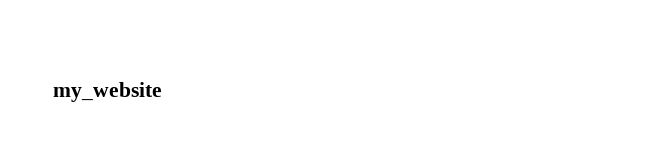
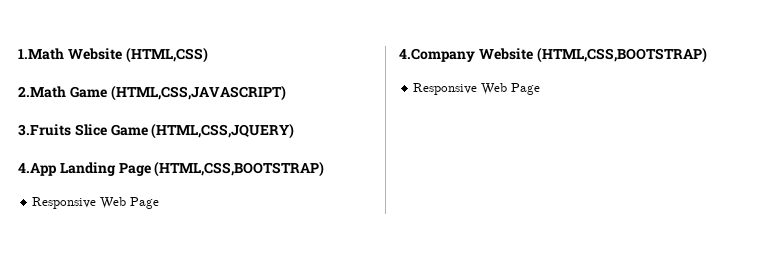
- my_website
+ 1.Math Website (HTML,CSS)
+ 2.Math Game (HTML,CSS,JAVASCRIPT)
+ 3.Fruits Slice Game (HTML,CSS,JQUERY)
+ 4.App Landing Page (HTML,CSS,BOOTSTRAP)
+ Responsive Web Page
+ 4.Company Website (HTML,CSS,BOOTSTRAP)
+ Responsive Web Page

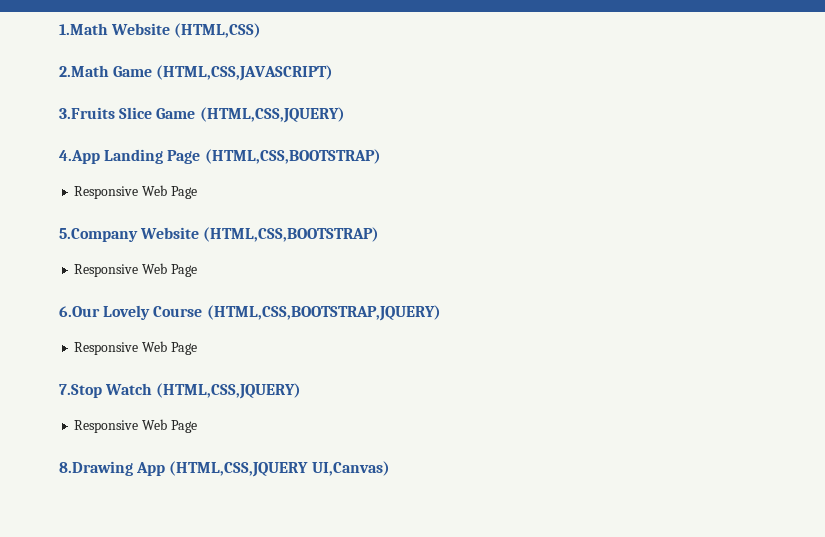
- 4.Company Website (HTML,CSS,BOOTSTRAP)
+ 5.Company Website (HTML,CSS,BOOTSTRAP)
+ 6.Our Lovely Course (HTML,CSS,BOOTSTRAP,JQUERY)
+ Responsive Web Page
+ 7.Stop Watch (HTML,CSS,JQUERY)
+ Responsive Web Page
+ 8.Drawing App (HTML,CSS,JQUERY UI,Canvas)

